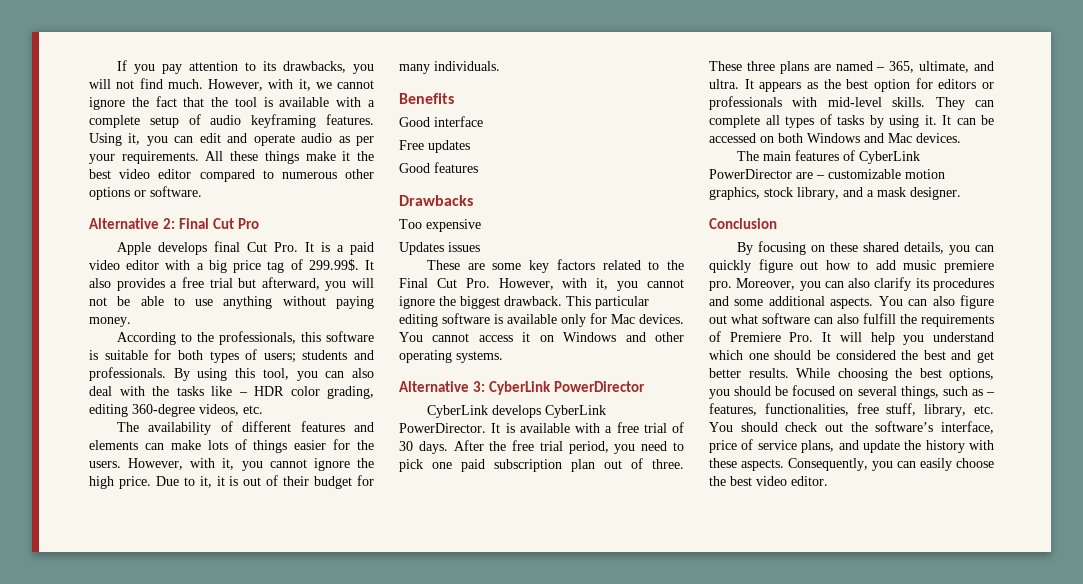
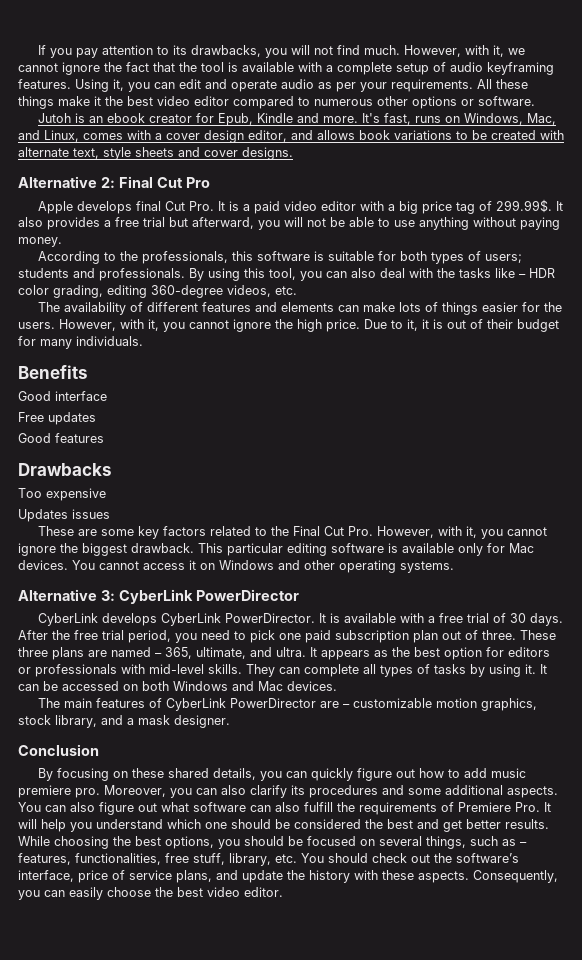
+ Jutoh is an ebook creator for Epub, Kindle and more. It's fast, runs on Windows, Mac, and Linux, comes with a cover design editor, and allows book variations to be created with alternate text, style sheets and cover designs.

